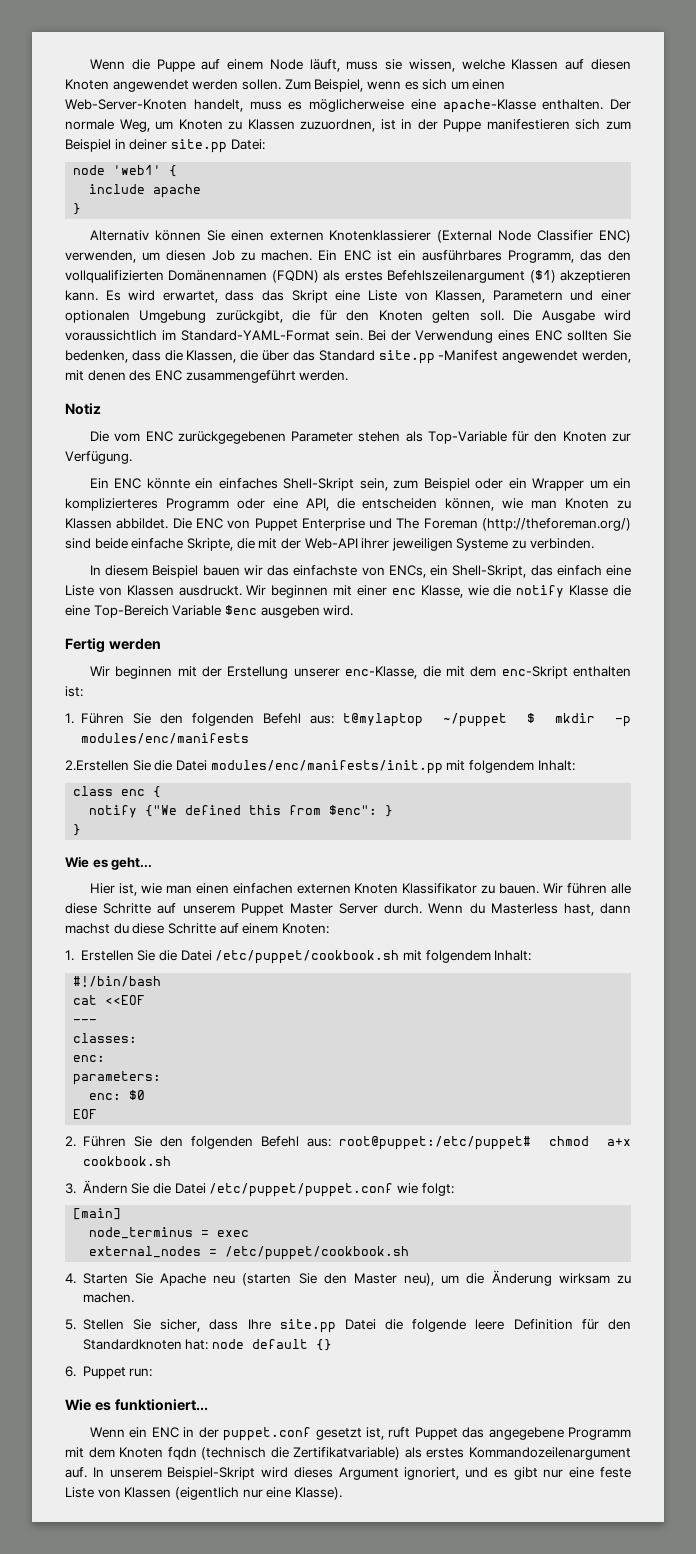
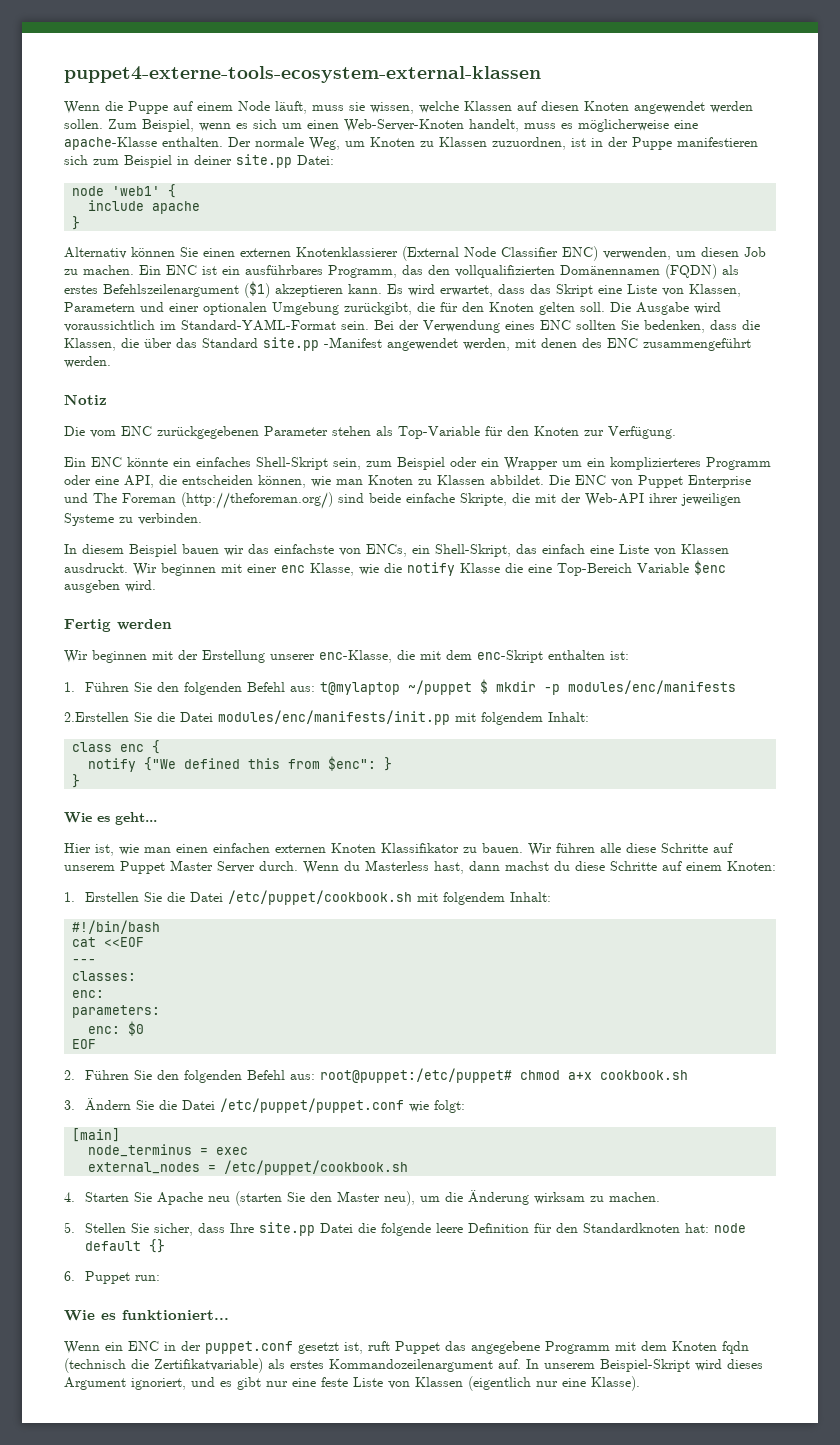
+ puppet4-externe-tools-ecosystem-external-klassen

